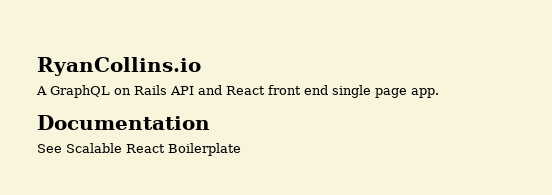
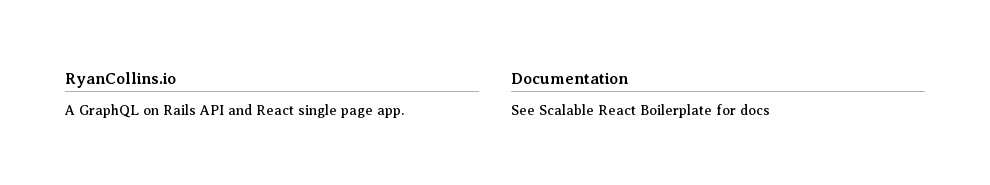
- A GraphQL on Rails API and React front end single page app.
+ A GraphQL on Rails API and React single page app.
- See Scalable React Boilerplate
+ See Scalable React Boilerplate for docs

